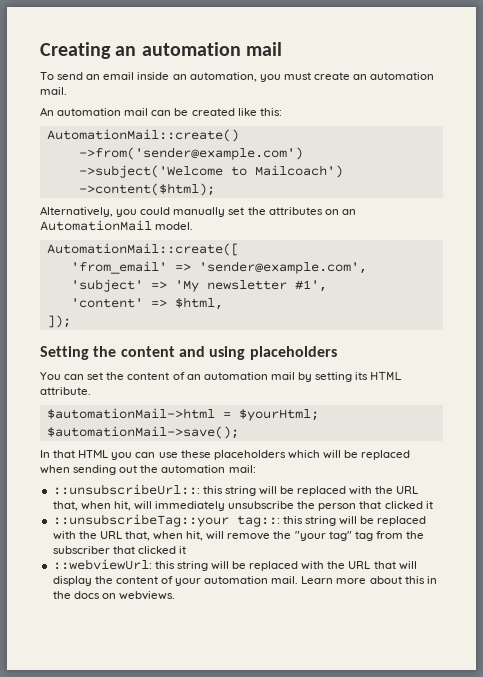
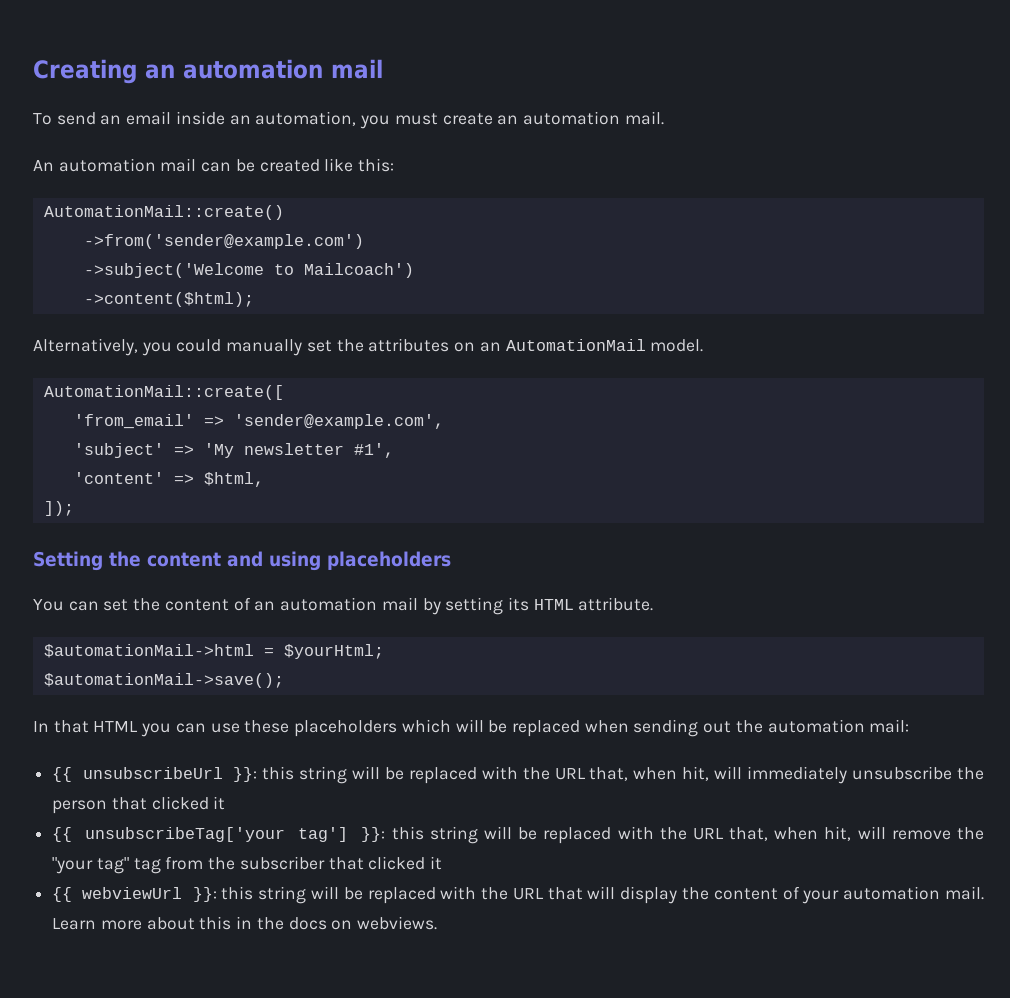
- ::unsubscribeUrl::: this string will be replaced with the URL that, when hit, will immediately unsubscribe the person that clicked it
+ {{ unsubscribeUrl }}: this string will be replaced with the URL that, when hit, will immediately unsubscribe the person that clicked it
- ::unsubscribeTag::your tag::: this string will be replaced with the URL that, when hit, will remove the "your tag" tag from the subscriber that clicked it
+ {{ unsubscribeTag['your tag'] }}: this string will be replaced with the URL that, when hit, will remove the "your tag" tag from the subscriber that clicked it
- ::webviewUrl: this string will be replaced with the URL that will display the content of your automation mail.
+ {{ webviewUrl }}: this string will be replaced with the URL that will display the content of your automation mail.

